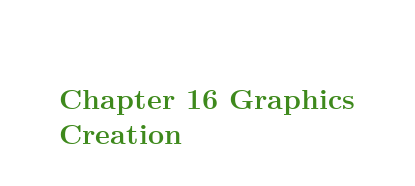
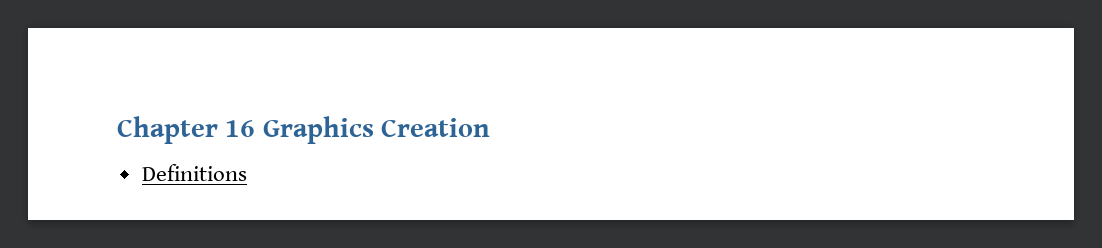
+ Definitions

